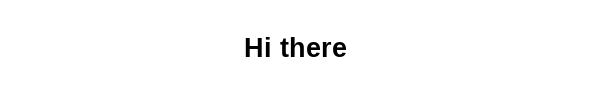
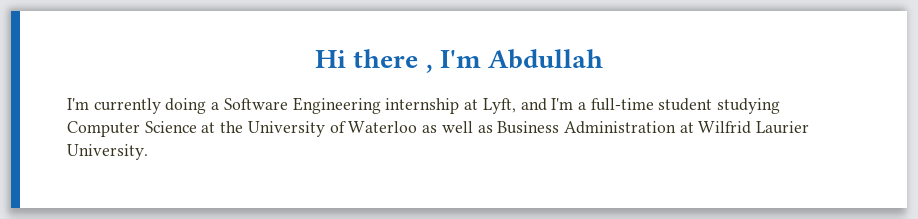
- Hi there
+ Hi there , I'm Abdullah
+ I'm currently doing a Software Engineering internship at Lyft, and I'm a full-time student studying Computer Science at the University of Waterloo as well as Business Administration at Wilfrid Laurier University.

